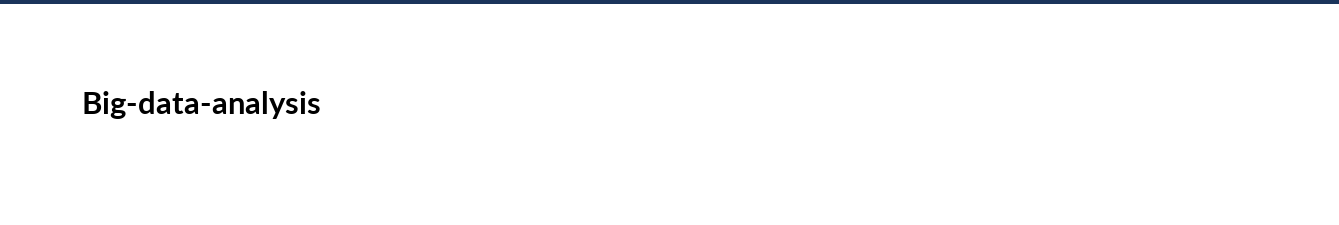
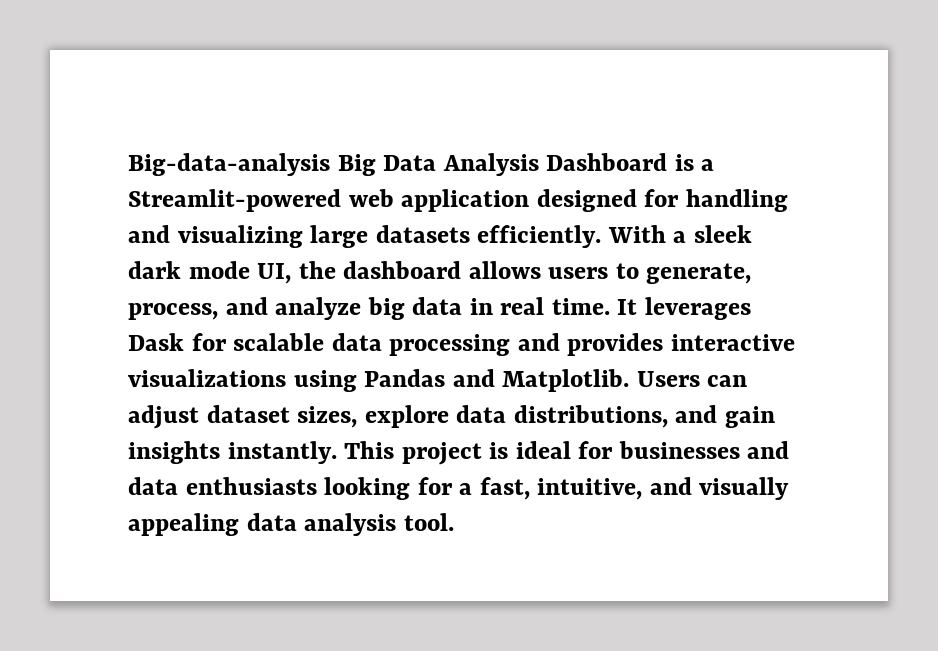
- Big-data-analysis
+ Big-data-analysis Big Data Analysis Dashboard is a Streamlit-powered web application designed for handling and visualizing large datasets efficiently. With a sleek dark mode UI, the dashboard allows users to generate, process, and analyze big data in real time. It leverages Dask for scalable data processing and provides interactive visualizations using Pandas and Matplotlib. Users can adjust dataset sizes, explore data distributions, and gain insights instantly. This project is ideal for businesses and data enthusiasts looking for a fast, intuitive, and visually appealing data analysis tool.

